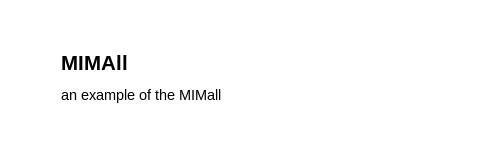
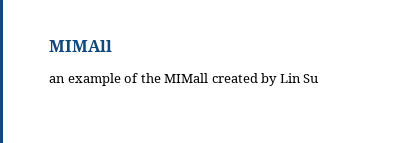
- an example of the MIMall
+ an example of the MIMall created by Lin Su

